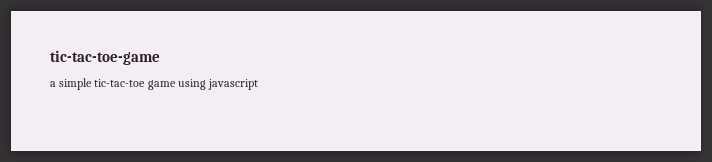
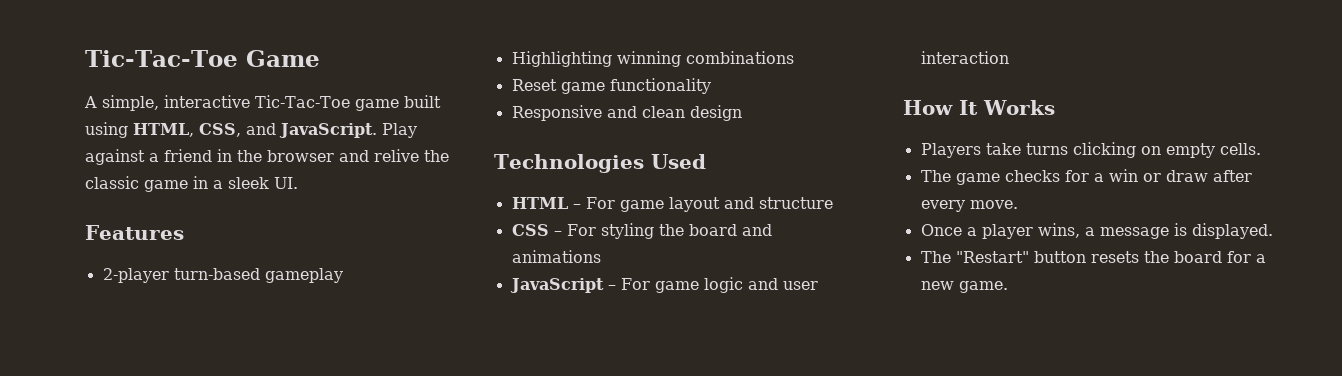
- tic-tac-toe-game
- a simple tic-tac-toe game using javascript
+ Tic-Tac-Toe Game
+ A simple, interactive Tic-Tac-Toe game built using HTML, CSS, and JavaScript. Play against a friend in the browser and relive the classic game in a sleek UI.
+ Features
+ 2-player turn-based gameplay
+ Highlighting winning combinations
+ Reset game functionality
+ Responsive and clean design
+ Technologies Used
+ HTML – For game layout and structure
+ CSS – For styling the board and animations
+ JavaScript – For game logic and user interaction
+ How It Works
+ Players take turns clicking on empty cells.
+ The game checks for a win or draw after every move.
+ Once a player wins, a message is displayed.
+ The "Restart" button resets the board for a new game.

